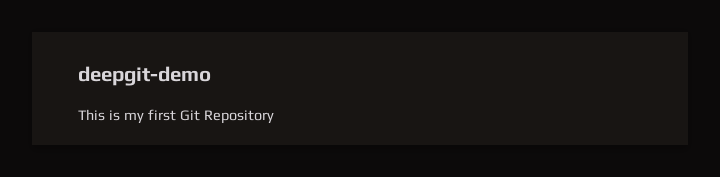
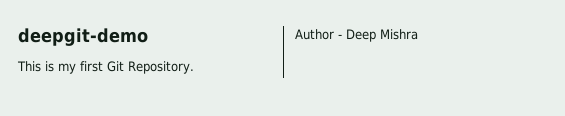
- This is my first Git Repository
+ This is my first Git Repository.
+ Author - Deep Mishra

